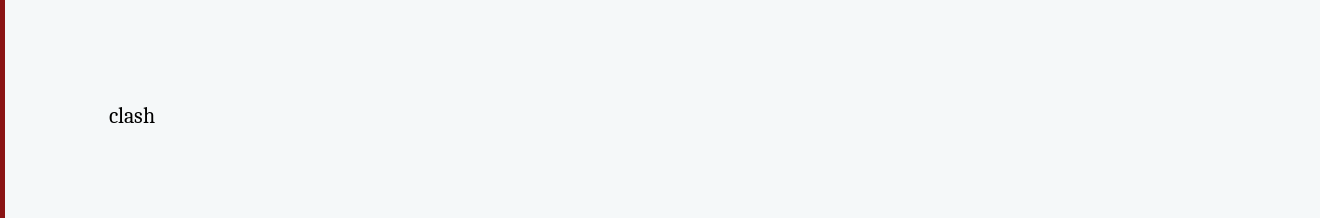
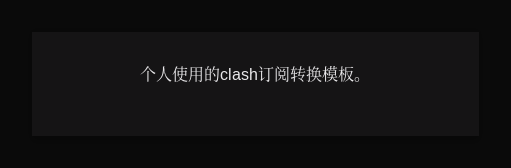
- clash
+ 个人使用的clash订阅转换模板。

